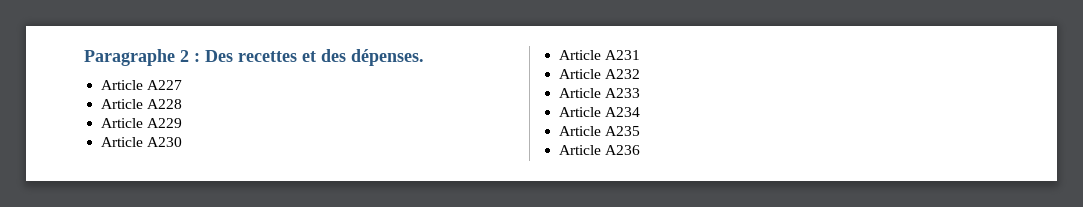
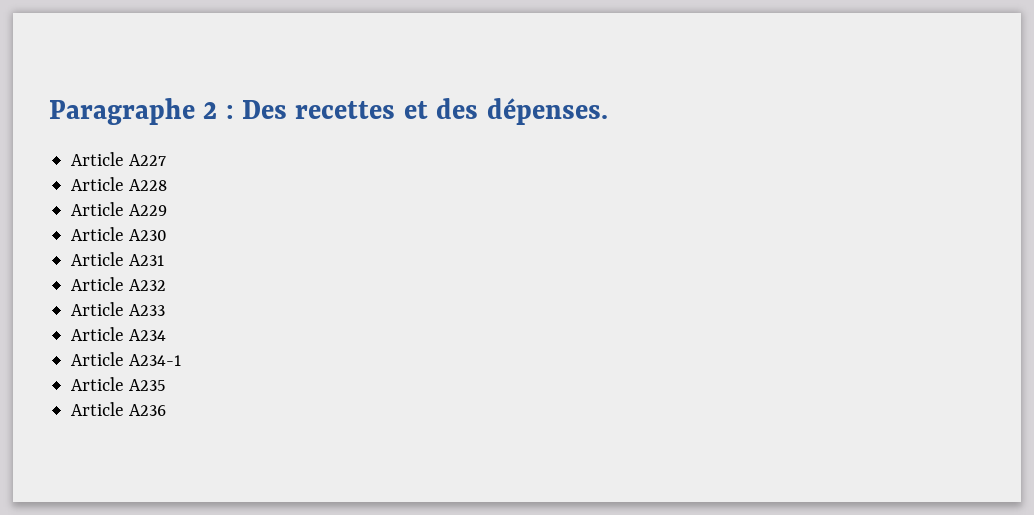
+ Article A234-1

